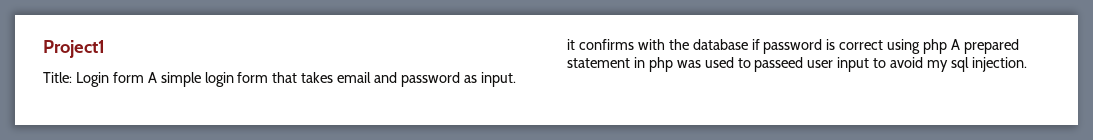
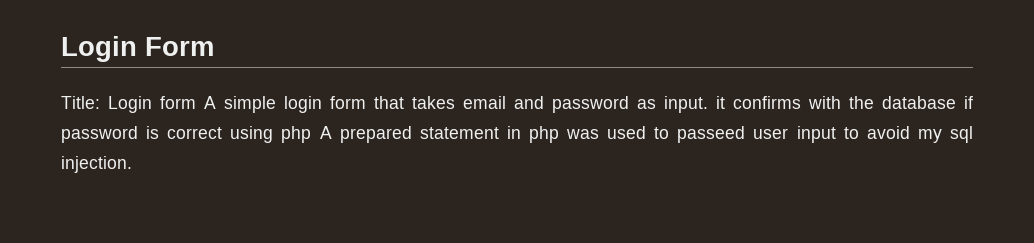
- Project1
+ Login Form

